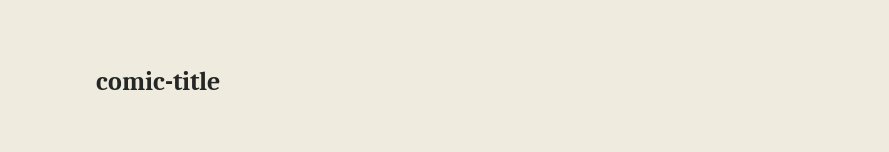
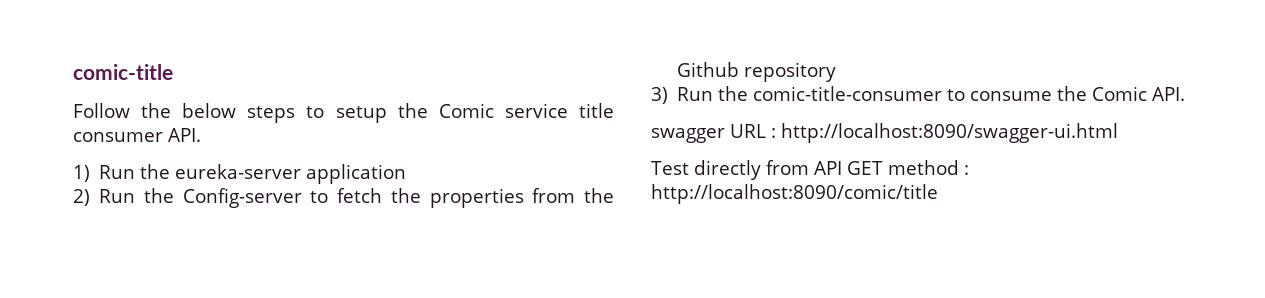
+ Follow the below steps to setup the Comic service title consumer API.
+ 1) Run the eureka-server application
+ 2) Run the Config-server to fetch the properties from the Github repository
+ 3) Run the comic-title-consumer to consume the Comic API.
+ swagger URL : http://localhost:8090/swagger-ui.html
+ Test directly from API GET method : http://localhost:8090/comic/title

